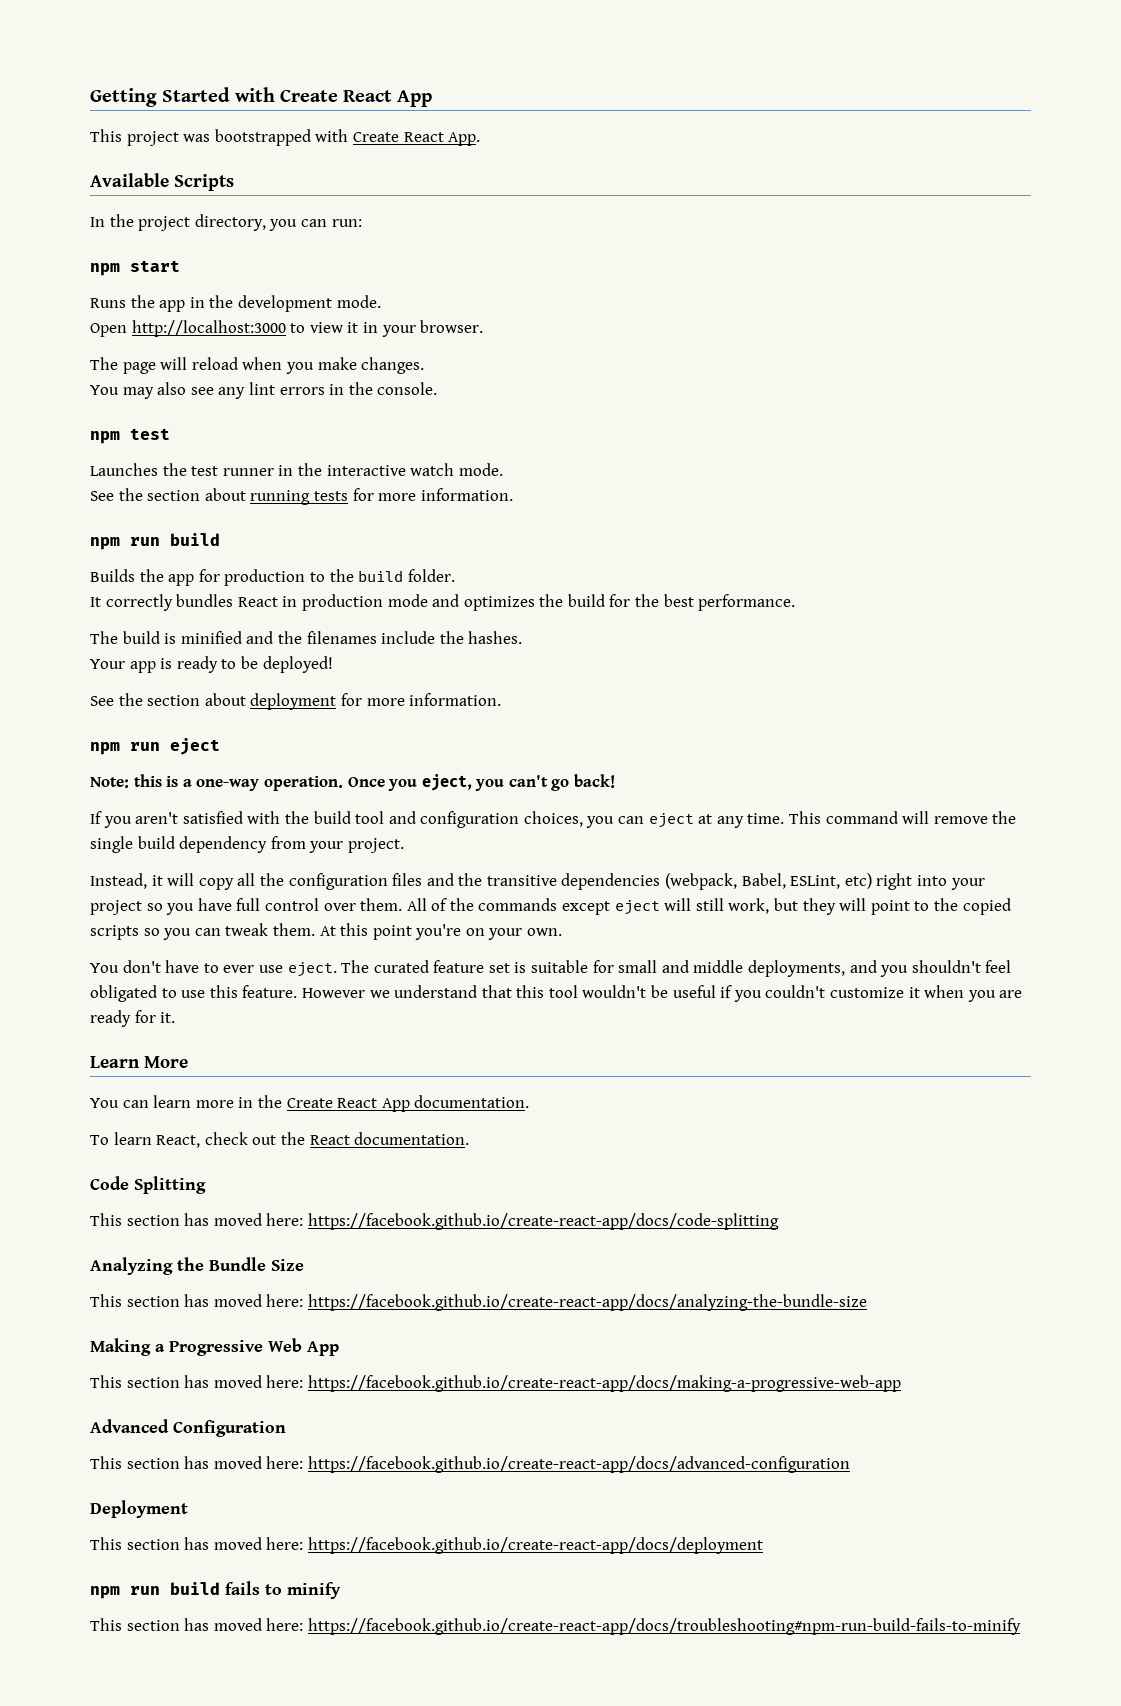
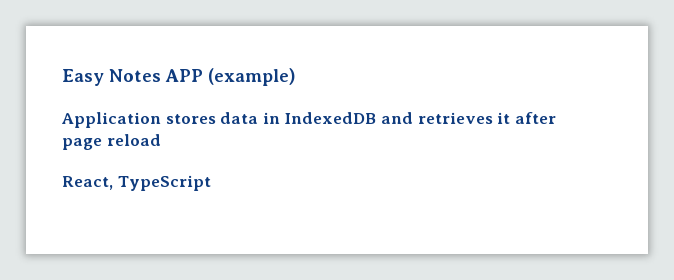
- Getting Started with Create React App
- This project was bootstrapped with Create React App.
- Available Scripts
- In the project directory, you can run:
- npm start
- Runs the app in the development mode.
- Open http://localhost:3000 to view it in your browser.
- The page will reload when you make changes.
- You may also see any lint errors in the console.
- npm test
- Launches the test runner in the interactive watch mode.
- See the section about running tests for more information.
- npm run build
- Builds the app for production to the build folder.
- It correctly bundles React in production mode and optimizes the build for the best performance.
- The build is minified and the filenames include the hashes.
- Your app is ready to be deployed!
- See the section about deployment for more information.
- npm run eject
- Note: this is a one-way operation. Once you eject, you can't go back!
- If you aren't satisfied with the build tool and configuration choices, you can eject at any time. This command will remove the single build dependency from your project.
- Instead, it will copy all the configuration files and the transitive dependencies (webpack, Babel, ESLint, etc) right into your project so you have full control over them. All of the commands except eject will still work, but they will point to the copied scripts so you can tweak them. At this point you're on your own.
- You don't have to ever use eject. The curated feature set is suitable for small and middle deployments, and you shouldn't feel obligated to use this feature. However we understand that this tool wouldn't be useful if you couldn't customize it when you are ready for it.
- Learn More
- You can learn more in the Create React App documentation.
- To learn React, check out the React documentation.
- Code Splitting
- This section has moved here: https://facebook.github.io/create-react-app/docs/code-splitting
- Analyzing the Bundle Size
- This section has moved here: https://facebook.github.io/create-react-app/docs/analyzing-the-bundle-size
- Making a Progressive Web App
- This section has moved here: https://facebook.github.io/create-react-app/docs/making-a-progressive-web-app
- Advanced Configuration
- This section has moved here: https://facebook.github.io/create-react-app/docs/advanced-configuration
- Deployment
- This section has moved here: https://facebook.github.io/create-react-app/docs/deployment
- npm run build fails to minify
- This section has moved here: https://facebook.github.io/create-react-app/docs/troubleshooting#npm-run-build-fails-to-minify
+ Easy Notes APP (example)
+ Application stores data in IndexedDB and retrieves it after page reload
+ React, TypeScript

